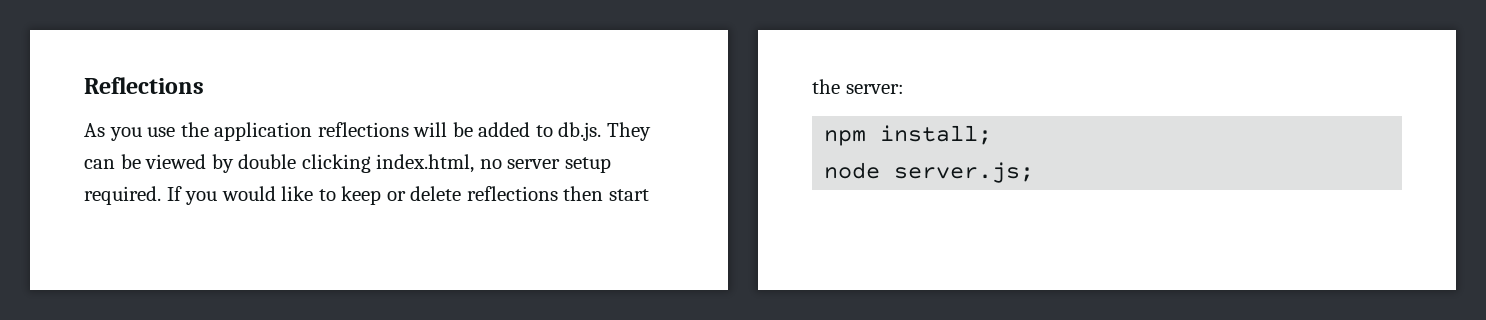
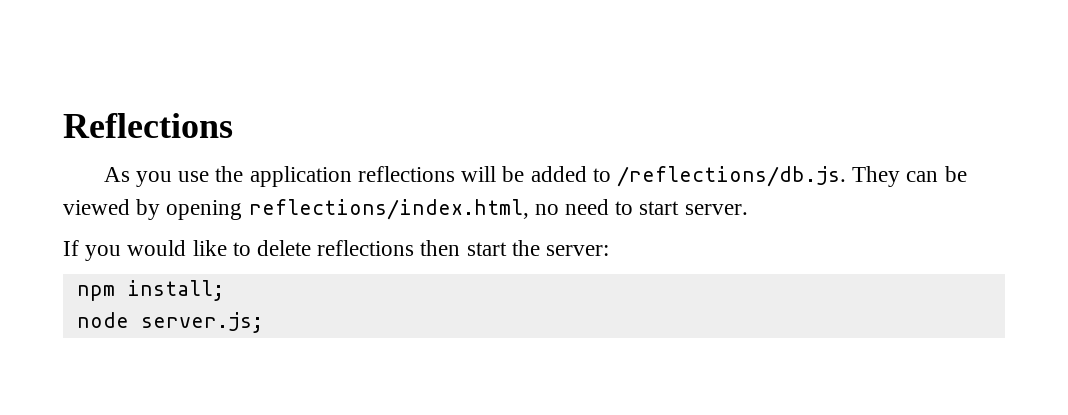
- As you use the application reflections will be added to db.js. They can be viewed by double clicking index.html, no server setup required. If you would like to keep or delete reflections then start the server:
+ As you use the application reflections will be added to /reflections/db.js. They can be viewed by opening reflections/index.html, no need to start server.
+ If you would like to delete reflections then start the server:

